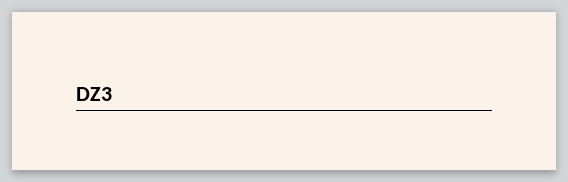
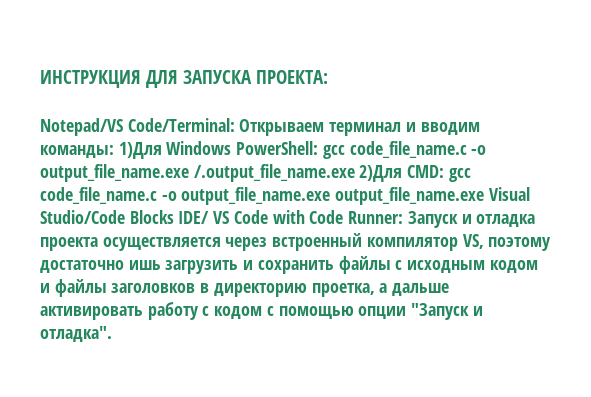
- DZ3
+ ИНСТРУКЦИЯ ДЛЯ ЗАПУСКА ПРОЕКТА:
+ Notepad/VS Code/Terminal: Открываем терминал и вводим команды: 1)Для Windows PowerShell: gcc code_file_name.c -o output_file_name.exe /.output_file_name.exe 2)Для CMD: gcc code_file_name.c -o output_file_name.exe output_file_name.exe Visual Studio/Code Blocks IDE/ VS Code with Code Runner: Запуск и отладка проекта осуществляется через встроенный компилятор VS, поэтому достаточно ишь загрузить и сохранить файлы с исходным кодом и файлы заголовков в директорию проетка, а дальше активировать работу с кодом с помощью опции "Запуск и отладка".

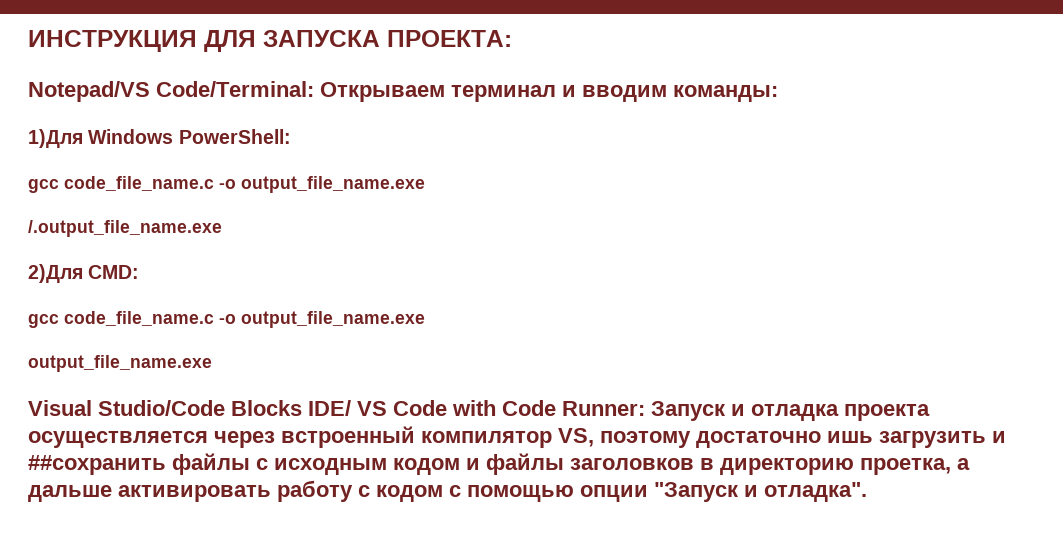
- Notepad/VS Code/Terminal: Открываем терминал и вводим команды: 1)Для Windows PowerShell: gcc code_file_name.c -o output_file_name.exe /.output_file_name.exe 2)Для CMD: gcc code_file_name.c -o output_file_name.exe output_file_name.exe Visual Studio/Code Blocks IDE/ VS Code with Code Runner: Запуск и отладка проекта осуществляется через встроенный компилятор VS, поэтому достаточно ишь загрузить и сохранить файлы с исходным кодом и файлы заголовков в директорию проетка, а дальше активировать работу с кодом с помощью опции "Запуск и отладка".
+ Notepad/VS Code/Terminal: Открываем терминал и вводим команды:
+ 1)Для Windows PowerShell:
+ gcc code_file_name.c -o output_file_name.exe
+ /.output_file_name.exe
+ 2)Для CMD:
+ gcc code_file_name.c -o output_file_name.exe
+ output_file_name.exe
+ Visual Studio/Code Blocks IDE/ VS Code with Code Runner: Запуск и отладка проекта осуществляется через встроенный компилятор VS, поэтому достаточно ишь загрузить и ##сохранить файлы с исходным кодом и файлы заголовков в директорию проетка, а дальше активировать работу с кодом с помощью опции "Запуск и отладка".

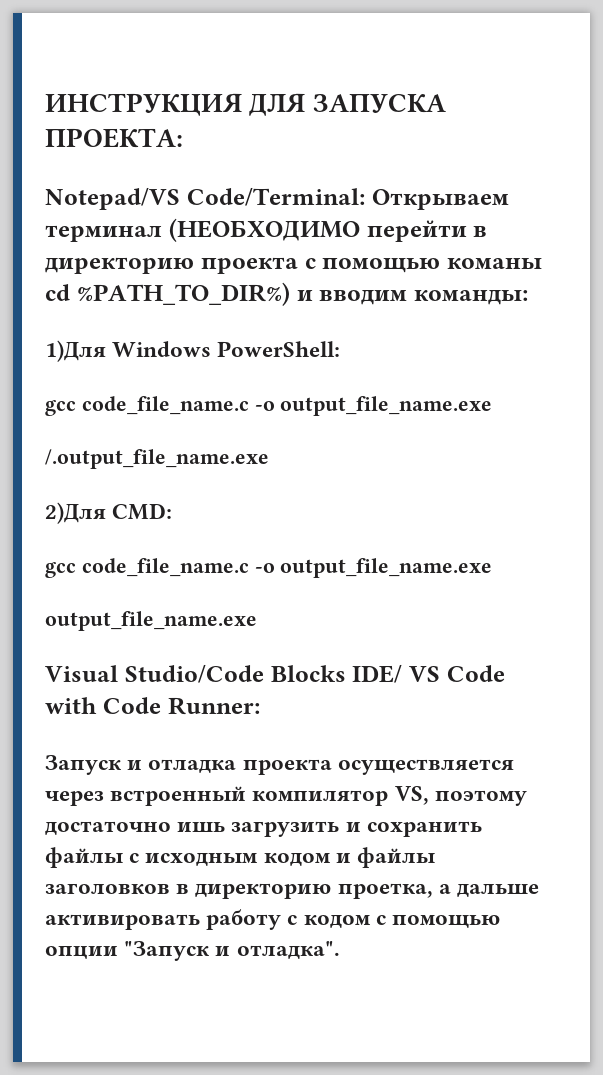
- Notepad/VS Code/Terminal: Открываем терминал и вводим команды:
+ Notepad/VS Code/Terminal: Открываем терминал (НЕОБХОДИМО перейти в директорию проекта с помощью команы cd %PATH_TO_DIR%) и вводим команды:
- Visual Studio/Code Blocks IDE/ VS Code with Code Runner: Запуск и отладка проекта осуществляется через встроенный компилятор VS, поэтому достаточно ишь загрузить и ##сохранить файлы с исходным кодом и файлы заголовков в директорию проетка, а дальше активировать работу с кодом с помощью опции "Запуск и отладка".
+ Visual Studio/Code Blocks IDE/ VS Code with Code Runner:
+ Запуск и отладка проекта осуществляется через встроенный компилятор VS, поэтому достаточно ишь загрузить и сохранить файлы с исходным кодом и файлы заголовков в директорию проетка, а дальше активировать работу с кодом с помощью опции "Запуск и отладка".

